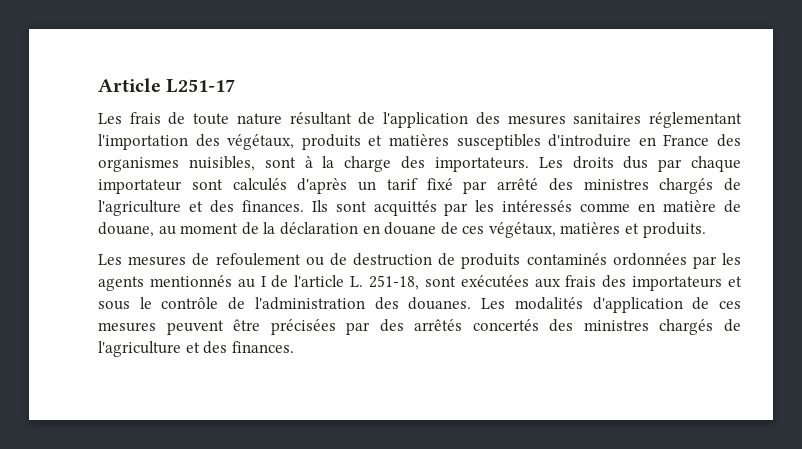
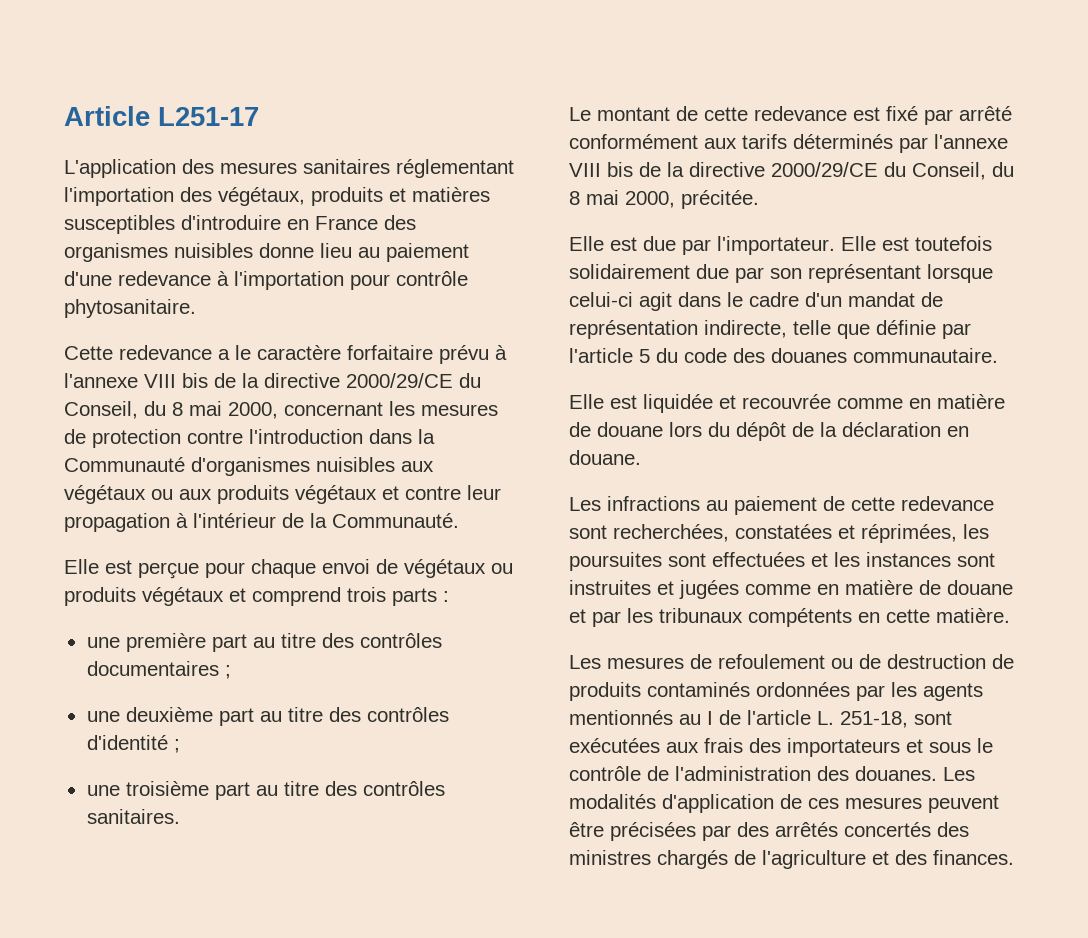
- Les frais de toute nature résultant de l'application des mesures sanitaires réglementant l'importation des végétaux, produits et matières susceptibles d'introduire en France des organismes nuisibles, sont à la charge des importateurs. Les droits dus par chaque importateur sont calculés d'après un tarif fixé par arrêté des ministres chargés de l'agriculture et des finances. Ils sont acquittés par les intéressés comme en matière de douane, au moment de la déclaration en douane de ces végétaux, matières et produits.
+ L'application des mesures sanitaires réglementant l'importation des végétaux, produits et matières susceptibles d'introduire en France des organismes nuisibles donne lieu au paiement d'une redevance à l'importation pour contrôle phytosanitaire.
+ Cette redevance a le caractère forfaitaire prévu à l'annexe VIII bis de la directive 2000/29/CE du Conseil, du 8 mai 2000, concernant les mesures de protection contre l'introduction dans la Communauté d'organismes nuisibles aux végétaux ou aux produits végétaux et contre leur propagation à l'intérieur de la Communauté.
+ Elle est perçue pour chaque envoi de végétaux ou produits végétaux et comprend trois parts :
+ une première part au titre des contrôles documentaires ;
+ une deuxième part au titre des contrôles d'identité ;
+ une troisième part au titre des contrôles sanitaires.
+ Le montant de cette redevance est fixé par arrêté conformément aux tarifs déterminés par l'annexe VIII bis de la directive 2000/29/CE du Conseil, du 8 mai 2000, précitée.
+ Elle est due par l'importateur. Elle est toutefois solidairement due par son représentant lorsque celui-ci agit dans le cadre d'un mandat de représentation indirecte, telle que définie par l'article 5 du code des douanes communautaire.
+ Elle est liquidée et recouvrée comme en matière de douane lors du dépôt de la déclaration en douane.
+ Les infractions au paiement de cette redevance sont recherchées, constatées et réprimées, les poursuites sont effectuées et les instances sont instruites et jugées comme en matière de douane et par les tribunaux compétents en cette matière.

